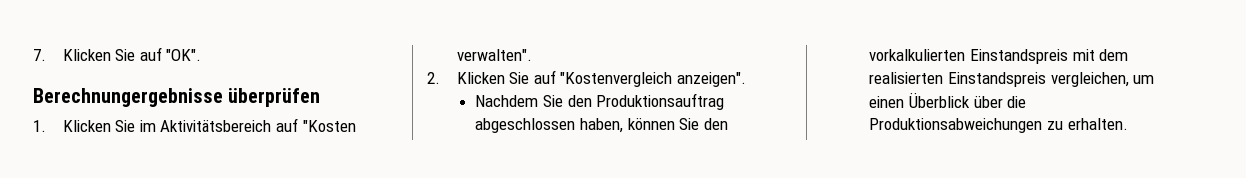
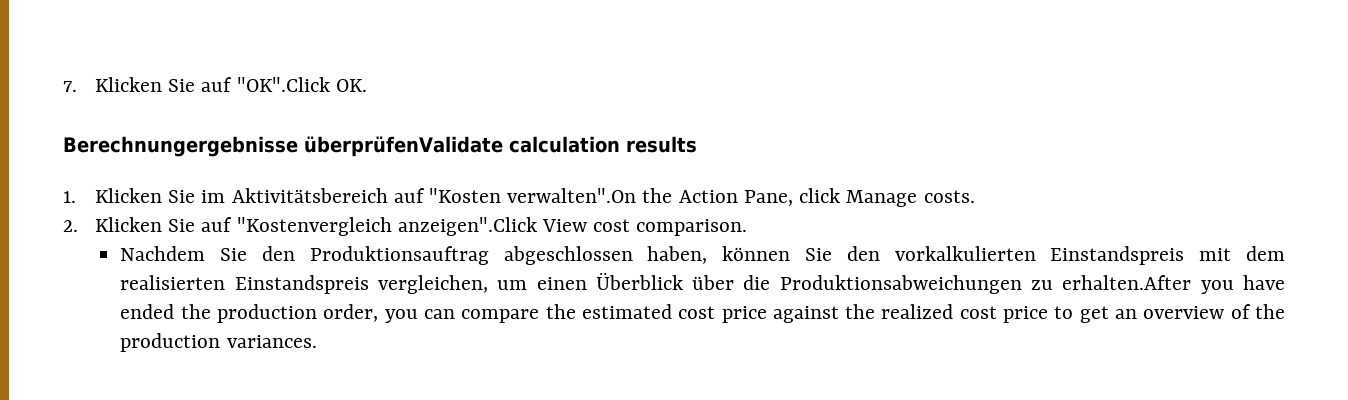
- 7. Klicken Sie auf "OK".
+ 7. Klicken Sie auf "OK".Click OK.
- Berechnungergebnisse überprüfen
+ Berechnungergebnisse überprüfenValidate calculation results
- 1. Klicken Sie im Aktivitätsbereich auf "Kosten verwalten".
+ 1. Klicken Sie im Aktivitätsbereich auf "Kosten verwalten".On the Action Pane, click Manage costs.
- 2. Klicken Sie auf "Kostenvergleich anzeigen".
+ 2. Klicken Sie auf "Kostenvergleich anzeigen".Click View cost comparison.
- Nachdem Sie den Produktionsauftrag abgeschlossen haben, können Sie den vorkalkulierten Einstandspreis mit dem realisierten Einstandspreis vergleichen, um einen Überblick über die Produktionsabweichungen zu erhalten.
+ Nachdem Sie den Produktionsauftrag abgeschlossen haben, können Sie den vorkalkulierten Einstandspreis mit dem realisierten Einstandspreis vergleichen, um einen Überblick über die Produktionsabweichungen zu erhalten.After you have ended the production order, you can compare the estimated cost price against the realized cost price to get an overview of the production variances.

